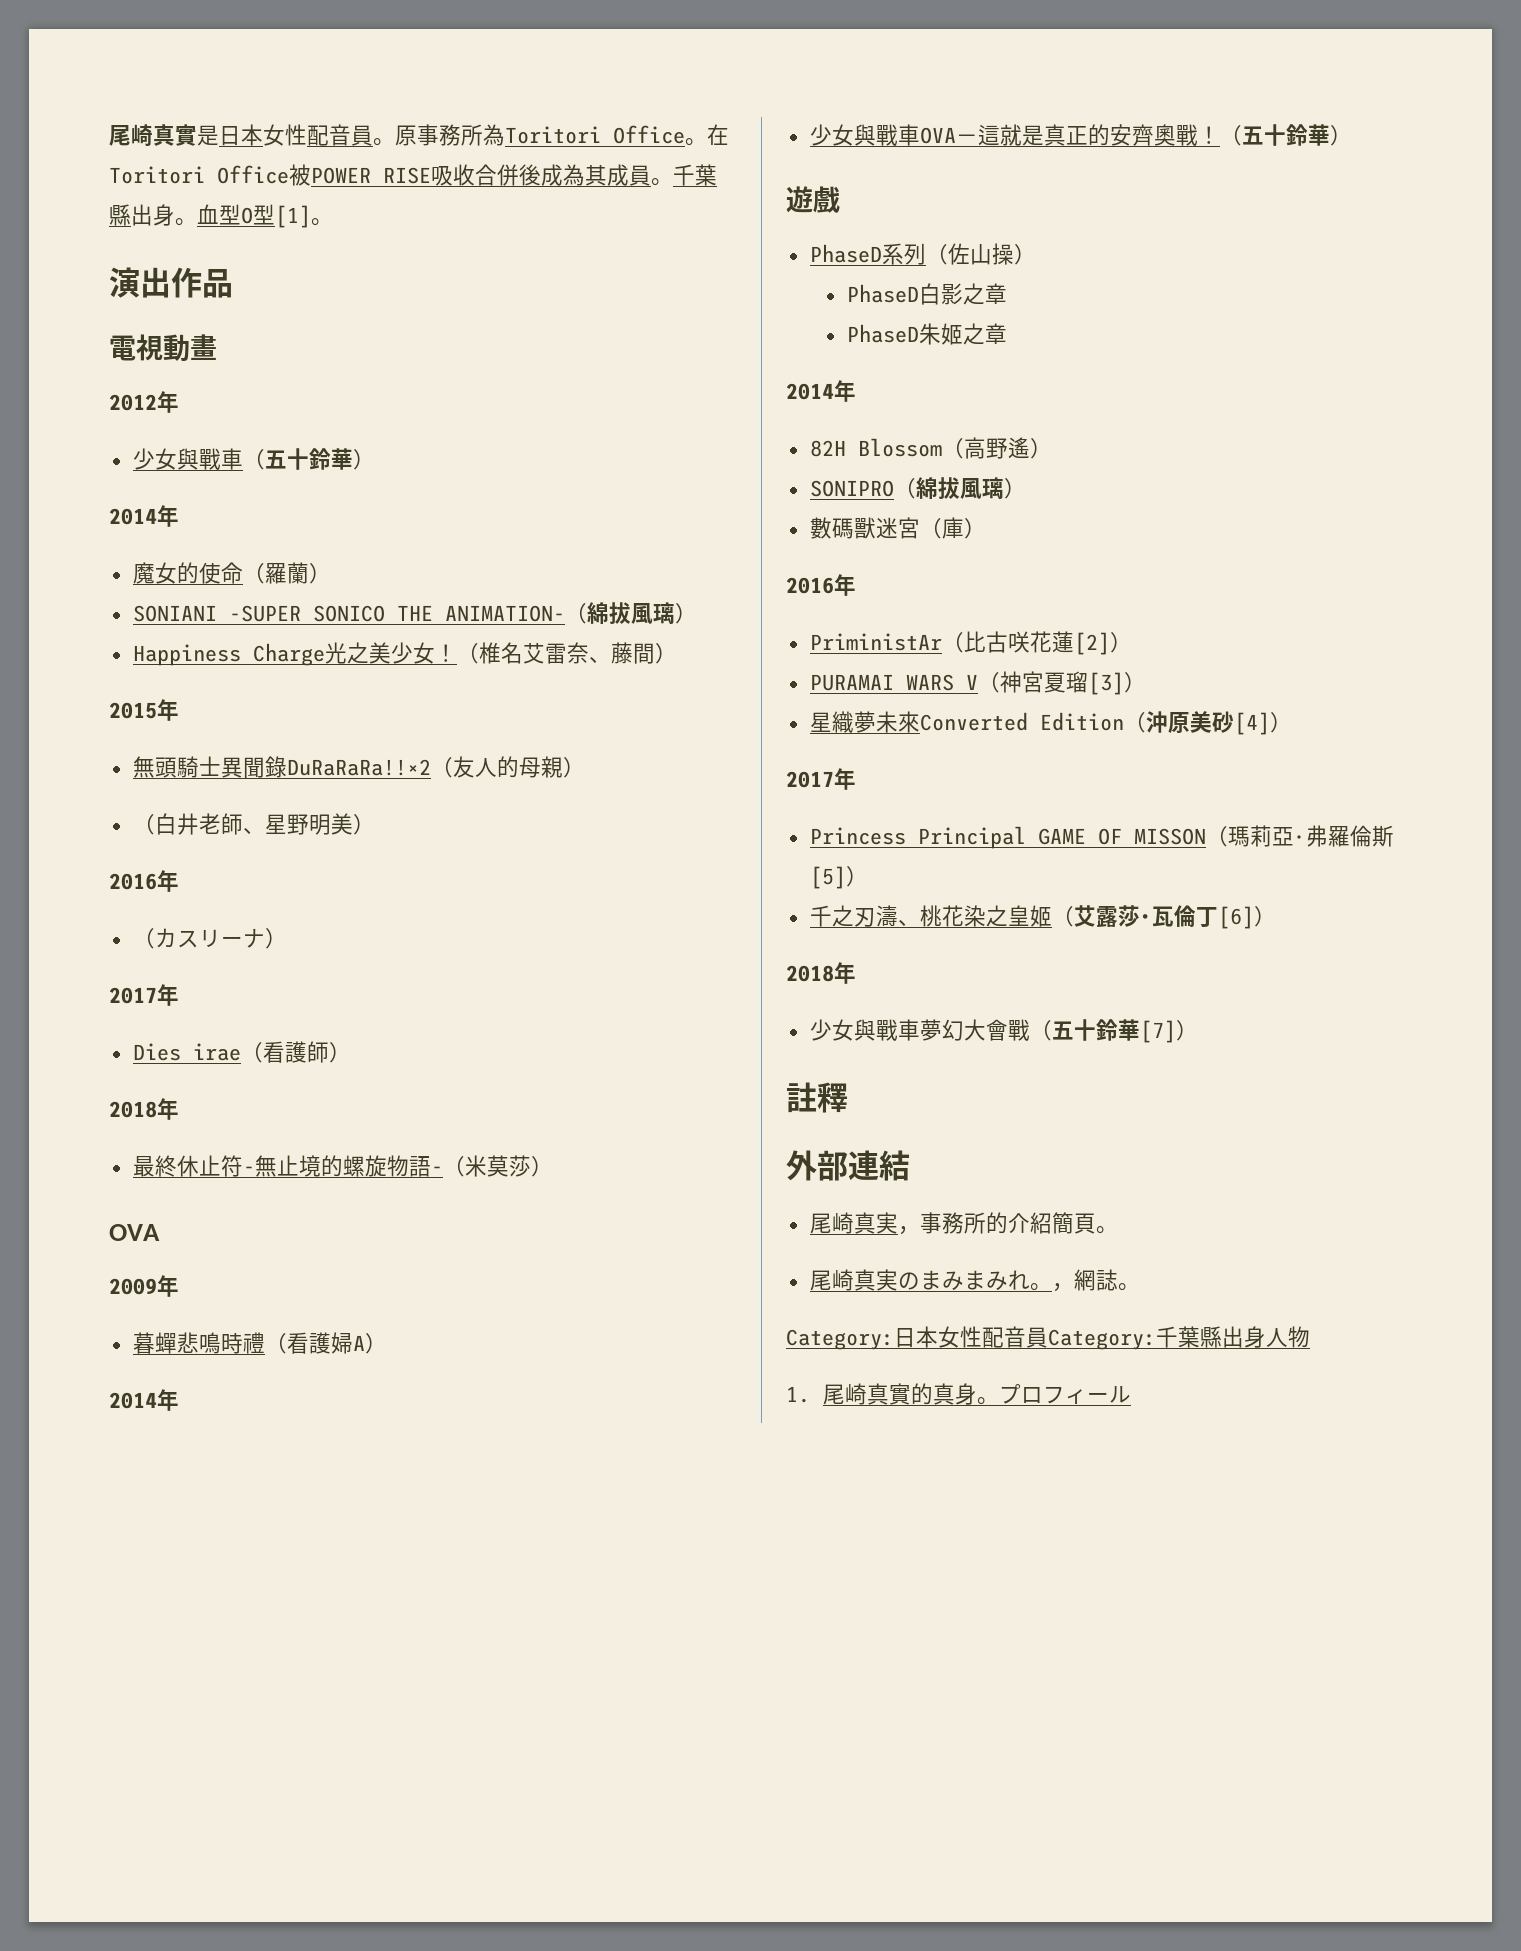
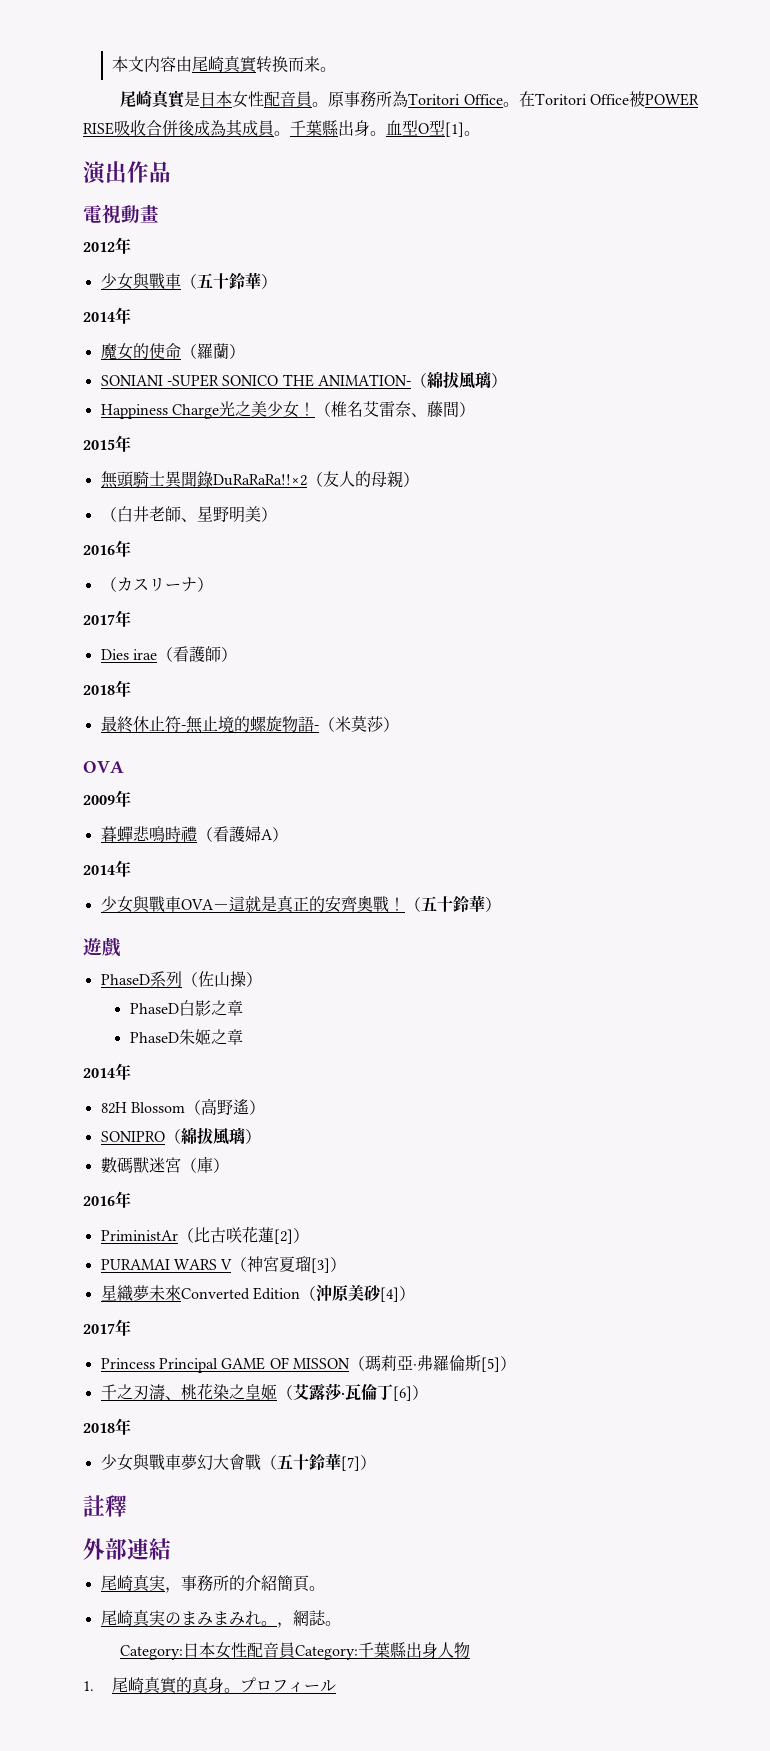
+ 本文内容由尾崎真實转换而来。

